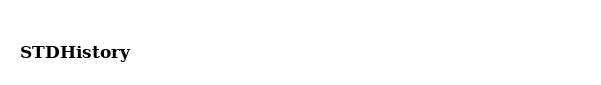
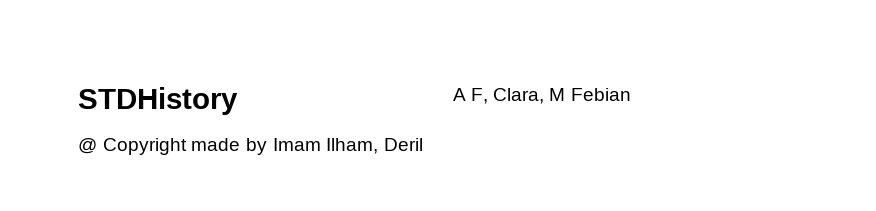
+ @ Copyright made by Imam Ilham, Deril A F, Clara, M Febian

